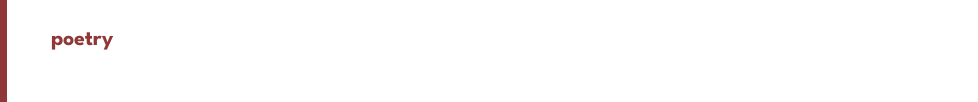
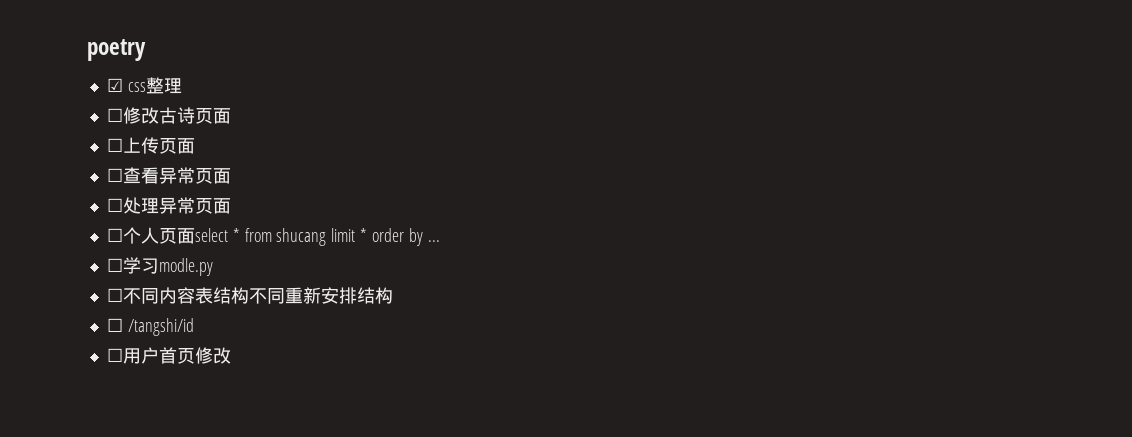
+ ☑ css整理
+ ☐修改古诗页面
+ ☐上传页面
+ ☐查看异常页面
+ ☐处理异常页面
+ ☐个人页面select * from shucang limit * order by ...
+ ☐学习modle.py
+ ☐不同内容表结构不同重新安排结构
+ ☐ /tangshi/id
+ ☐用户首页修改

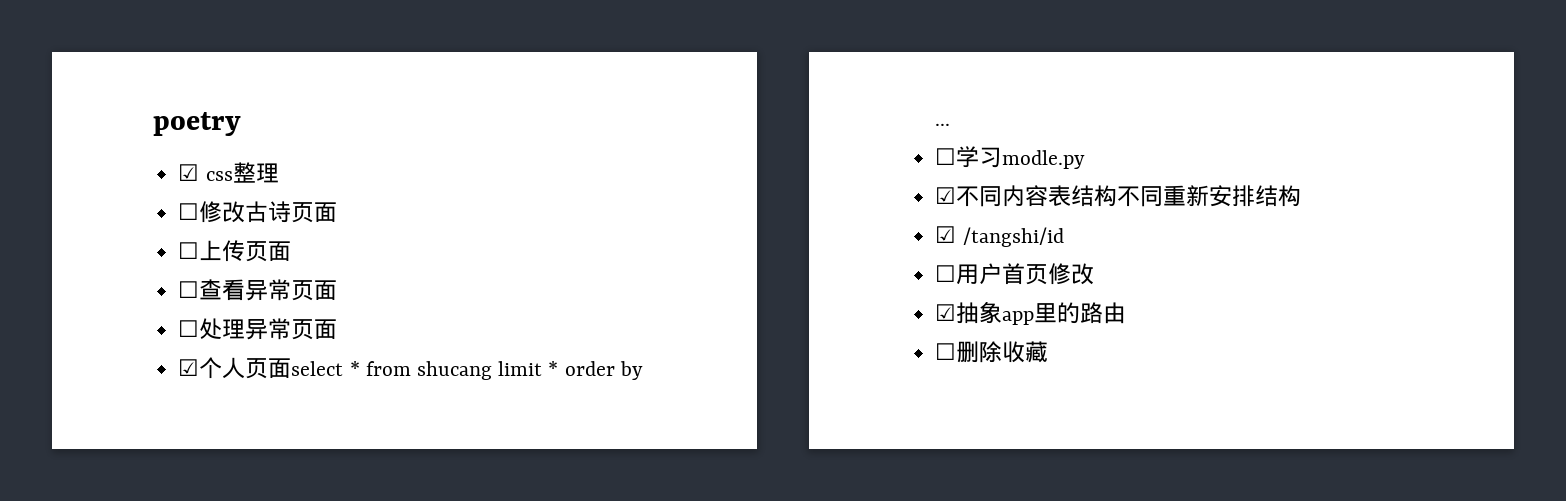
- ☐个人页面select * from shucang limit * order by ...
+ ☑个人页面select * from shucang limit * order by ...
- ☐不同内容表结构不同重新安排结构
+ ☑不同内容表结构不同重新安排结构
- ☐ /tangshi/id
+ ☑ /tangshi/id
+ ☑抽象app里的路由
+ ☐删除收藏

